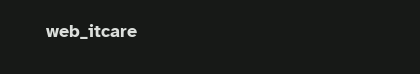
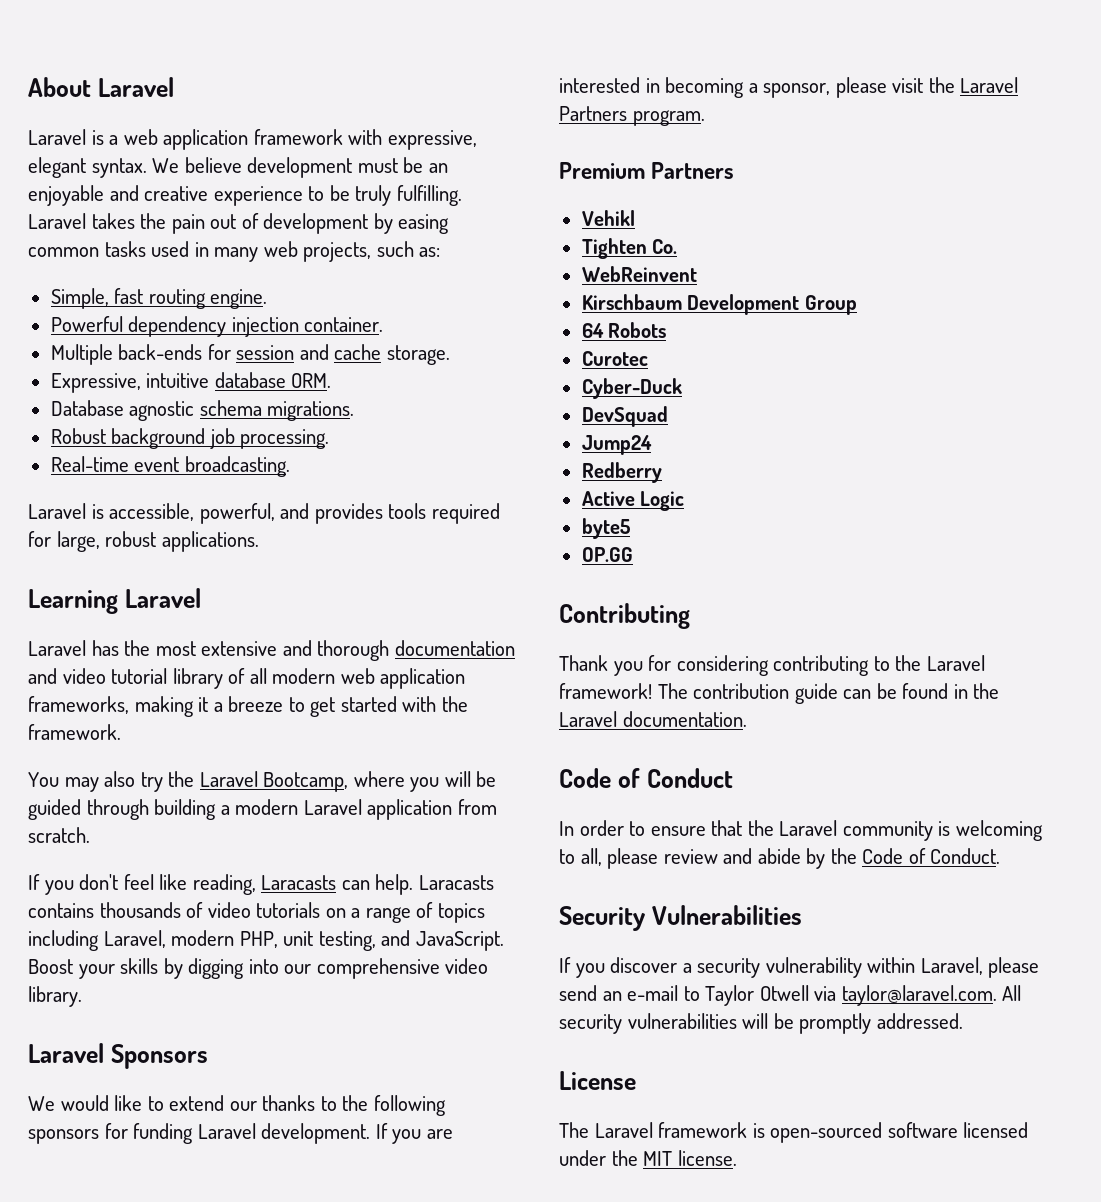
- web_itcare
+ About Laravel
+ Laravel is a web application framework with expressive, elegant syntax. We believe development must be an enjoyable and creative experience to be truly fulfilling. Laravel takes the pain out of development by easing common tasks used in many web projects, such as:
+ Simple, fast routing engine.
+ Powerful dependency injection container.
+ Multiple back-ends for session and cache storage.
+ Expressive, intuitive database ORM.
+ Database agnostic schema migrations.
+ Robust background job processing.
+ Real-time event broadcasting.
+ Laravel is accessible, powerful, and provides tools required for large, robust applications.
+ Learning Laravel
+ Laravel has the most extensive and thorough documentation and video tutorial library of all modern web application frameworks, making it a breeze to get started with the framework.
+ You may also try the Laravel Bootcamp, where you will be guided through building a modern Laravel application from scratch.
+ If you don't feel like reading, Laracasts can help. Laracasts contains thousands of video tutorials on a range of topics including Laravel, modern PHP, unit testing, and JavaScript. Boost your skills by digging into our comprehensive video library.
+ Laravel Sponsors
+ We would like to extend our thanks to the following sponsors for funding Laravel development. If you are interested in becoming a sponsor, please visit the Laravel Partners program.
+ Premium Partners
+ Vehikl
+ Tighten Co.
+ WebReinvent
+ Kirschbaum Development Group
+ 64 Robots
+ Curotec
+ Cyber-Duck
+ DevSquad
+ Jump24
+ Redberry
+ Active Logic
+ byte5
+ OP.GG
+ Contributing
+ Thank you for considering contributing to the Laravel framework! The contribution guide can be found in the Laravel documentation.
+ Code of Conduct
+ In order to ensure that the Laravel community is welcoming to all, please review and abide by the Code of Conduct.
+ Security Vulnerabilities
+ If you discover a security vulnerability within Laravel, please send an e-mail to Taylor Otwell via taylor@laravel.com. All security vulnerabilities will be promptly addressed.
+ License
+ The Laravel framework is open-sourced software licensed under the MIT license.

